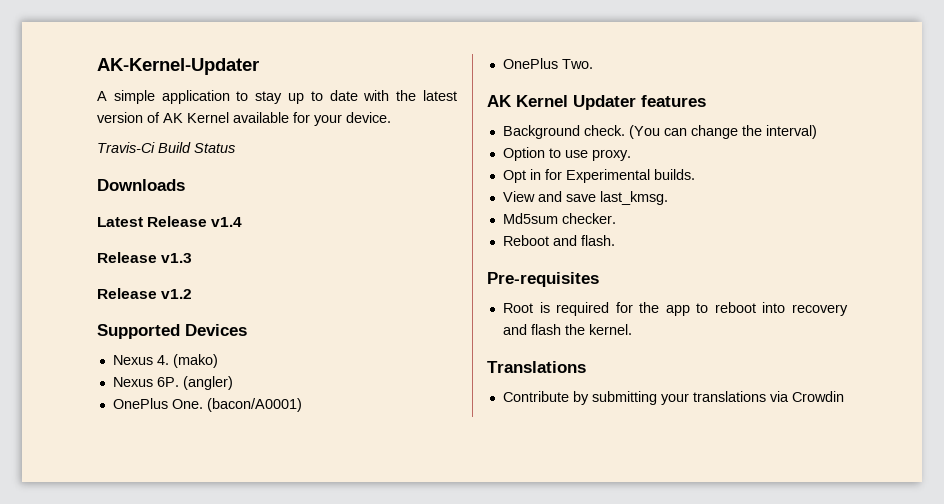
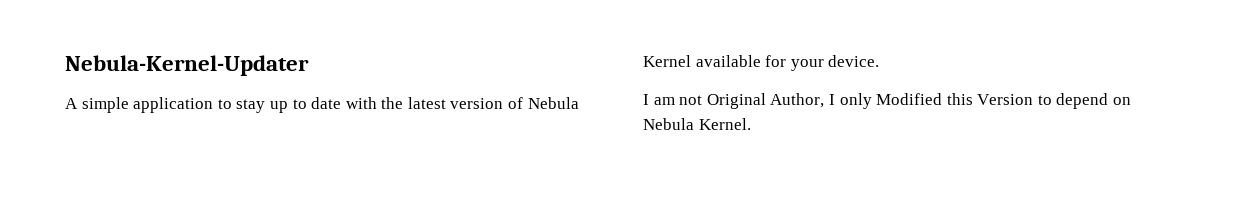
- AK-Kernel-Updater
+ Nebula-Kernel-Updater
- A simple application to stay up to date with the latest version of AK Kernel available for your device.
+ A simple application to stay up to date with the latest version of Nebula Kernel available for your device.
- Travis-Ci Build Status
- Downloads
- Latest Release v1.4
- Release v1.3
- Release v1.2
- Supported Devices
- Nexus 4. (mako)
- Nexus 6P. (angler)
- OnePlus One. (bacon/A0001)
- OnePlus Two.
- AK Kernel Updater features
- Background check. (You can change the interval)
- Option to use proxy.
- Opt in for Experimental builds.
- View and save last_kmsg.
- Md5sum checker.
- Reboot and flash.
- Pre-requisites
- Root is required for the app to reboot into recovery and flash the kernel.
- Translations
- Contribute by submitting your translations via Crowdin
+ I am not Original Author, I only Modified this Version to depend on Nebula Kernel.

